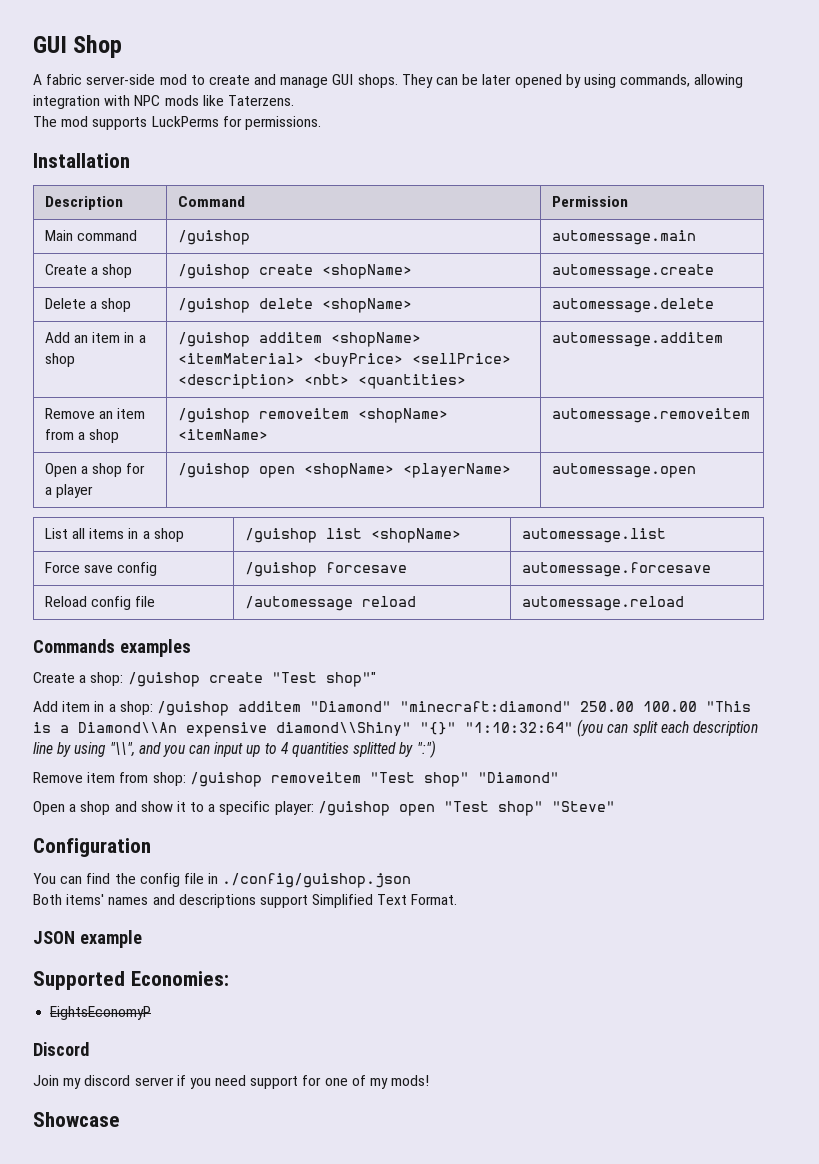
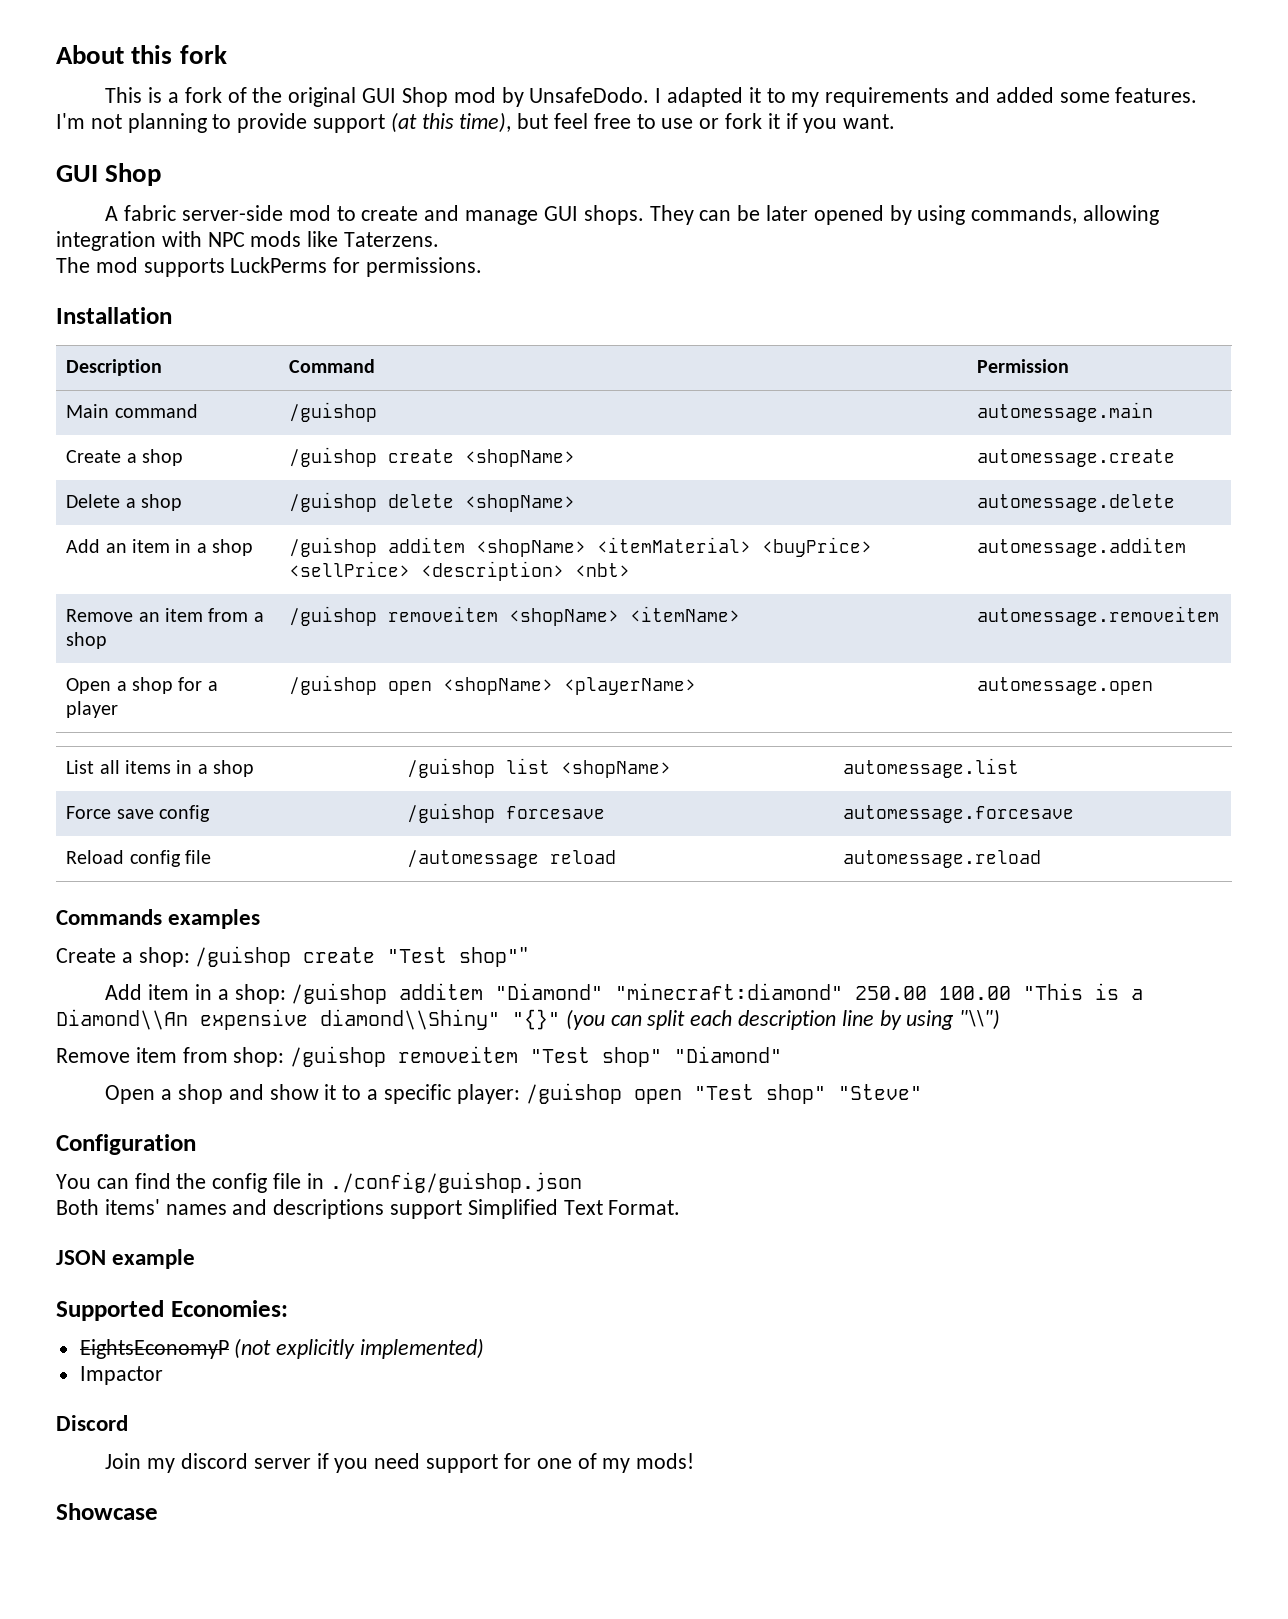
+ About this fork
+ This is a fork of the original GUI Shop mod by UnsafeDodo. I adapted it to my requirements and added some features. I'm not planning to provide support (at this time), but feel free to use or fork it if you want.
- Add an item in a shop | /guishop additem <shopName> <itemMaterial> <buyPrice> <sellPrice> <description> <nbt> <quantities> | automessage.additem
+ Add an item in a shop | /guishop additem <shopName> <itemMaterial> <buyPrice> <sellPrice> <description> <nbt> | automessage.additem
- Add item in a shop: /guishop additem "Diamond" "minecraft:diamond" 250.00 100.00 "This is a Diamond\\An expensive diamond\\Shiny" "{}" "1:10:32:64" (you can split each description line by using "\\", and you can input up to 4 quantities splitted by ":")
+ Add item in a shop: /guishop additem "Diamond" "minecraft:diamond" 250.00 100.00 "This is a Diamond\\An expensive diamond\\Shiny" "{}" (you can split each description line by using "\\")
- EightsEconomyP
+ EightsEconomyP (not explicitly implemented)
+ Impactor

